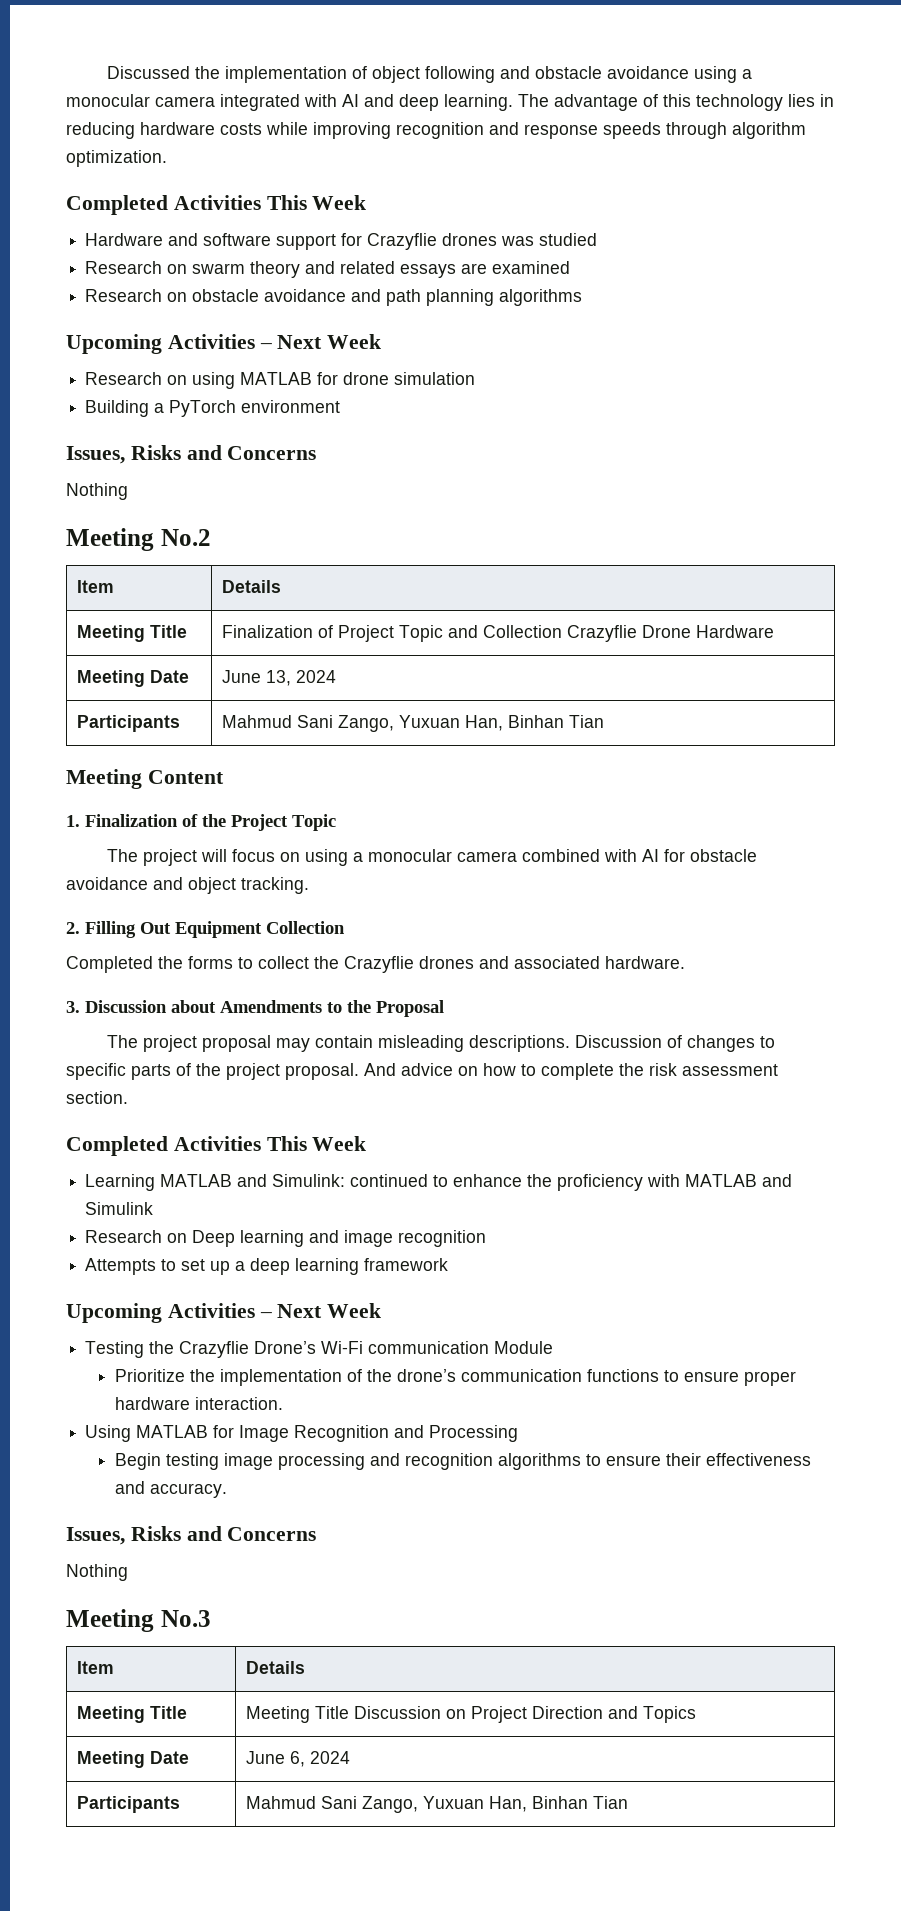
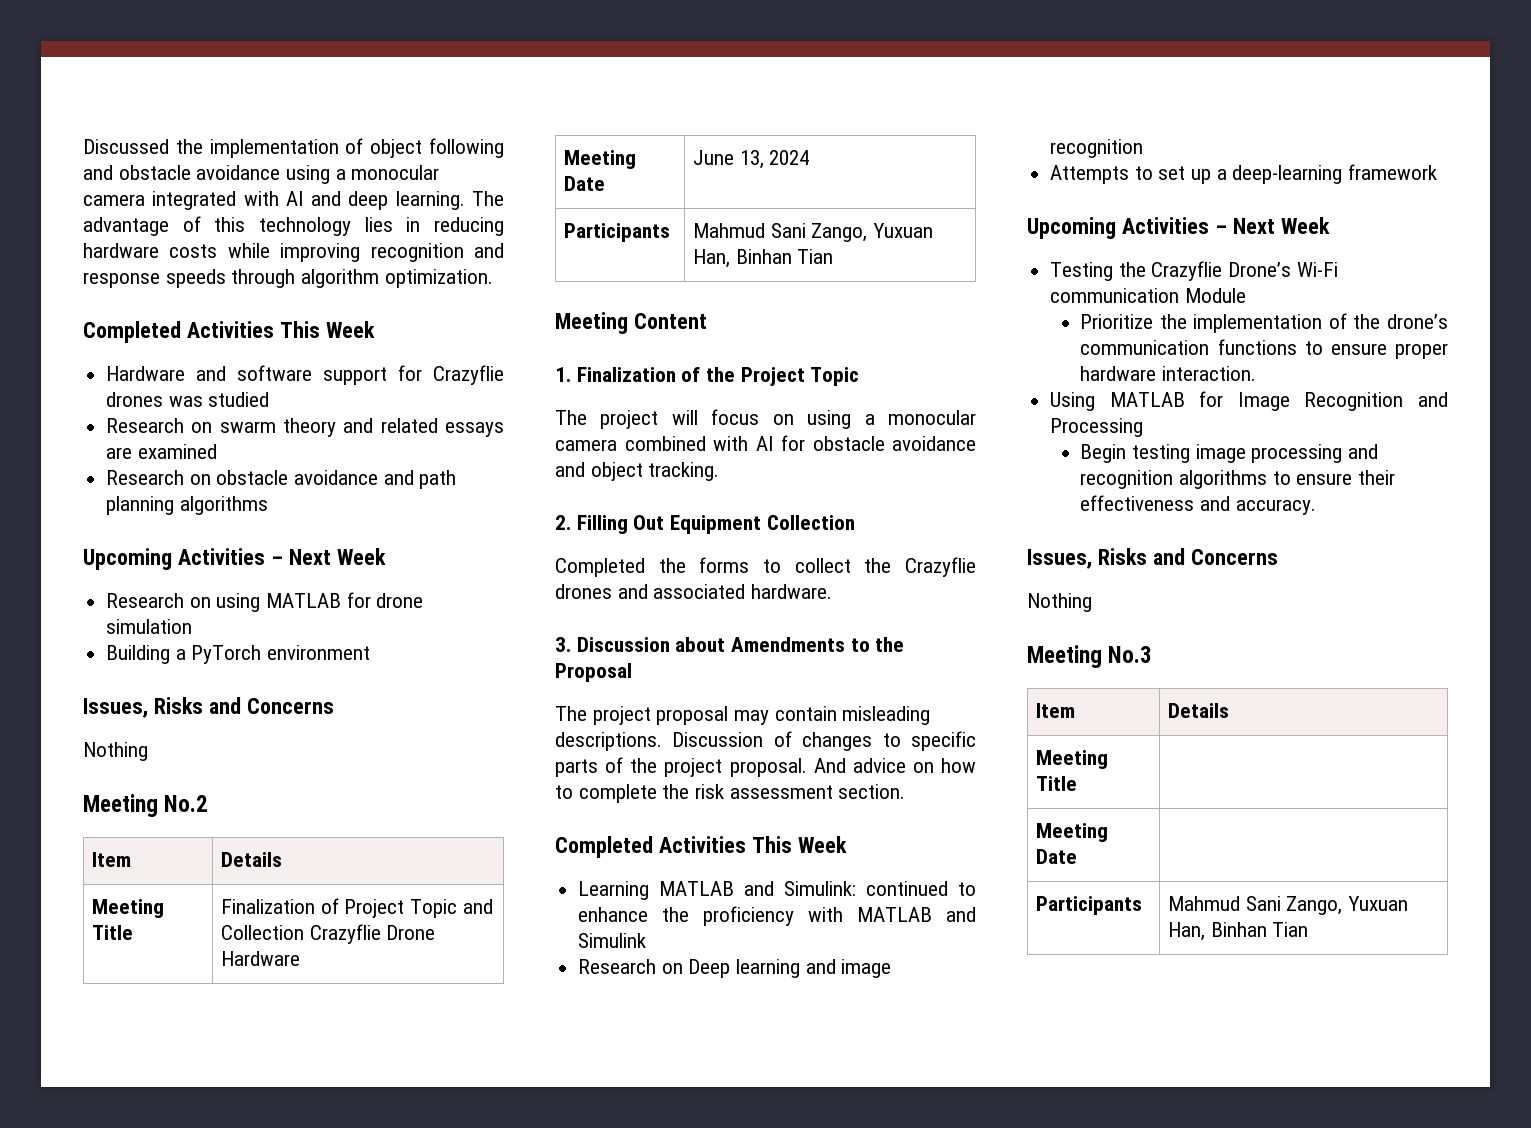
- Attempts to set up a deep learning framework
+ Attempts to set up a deep-learning framework
  Meeting No.3
  Item | Details
- Meeting Title | Meeting Title Discussion on Project Direction and Topics
- Meeting Date | June 6, 2024
+ Meeting Title |
+ Meeting Date |

